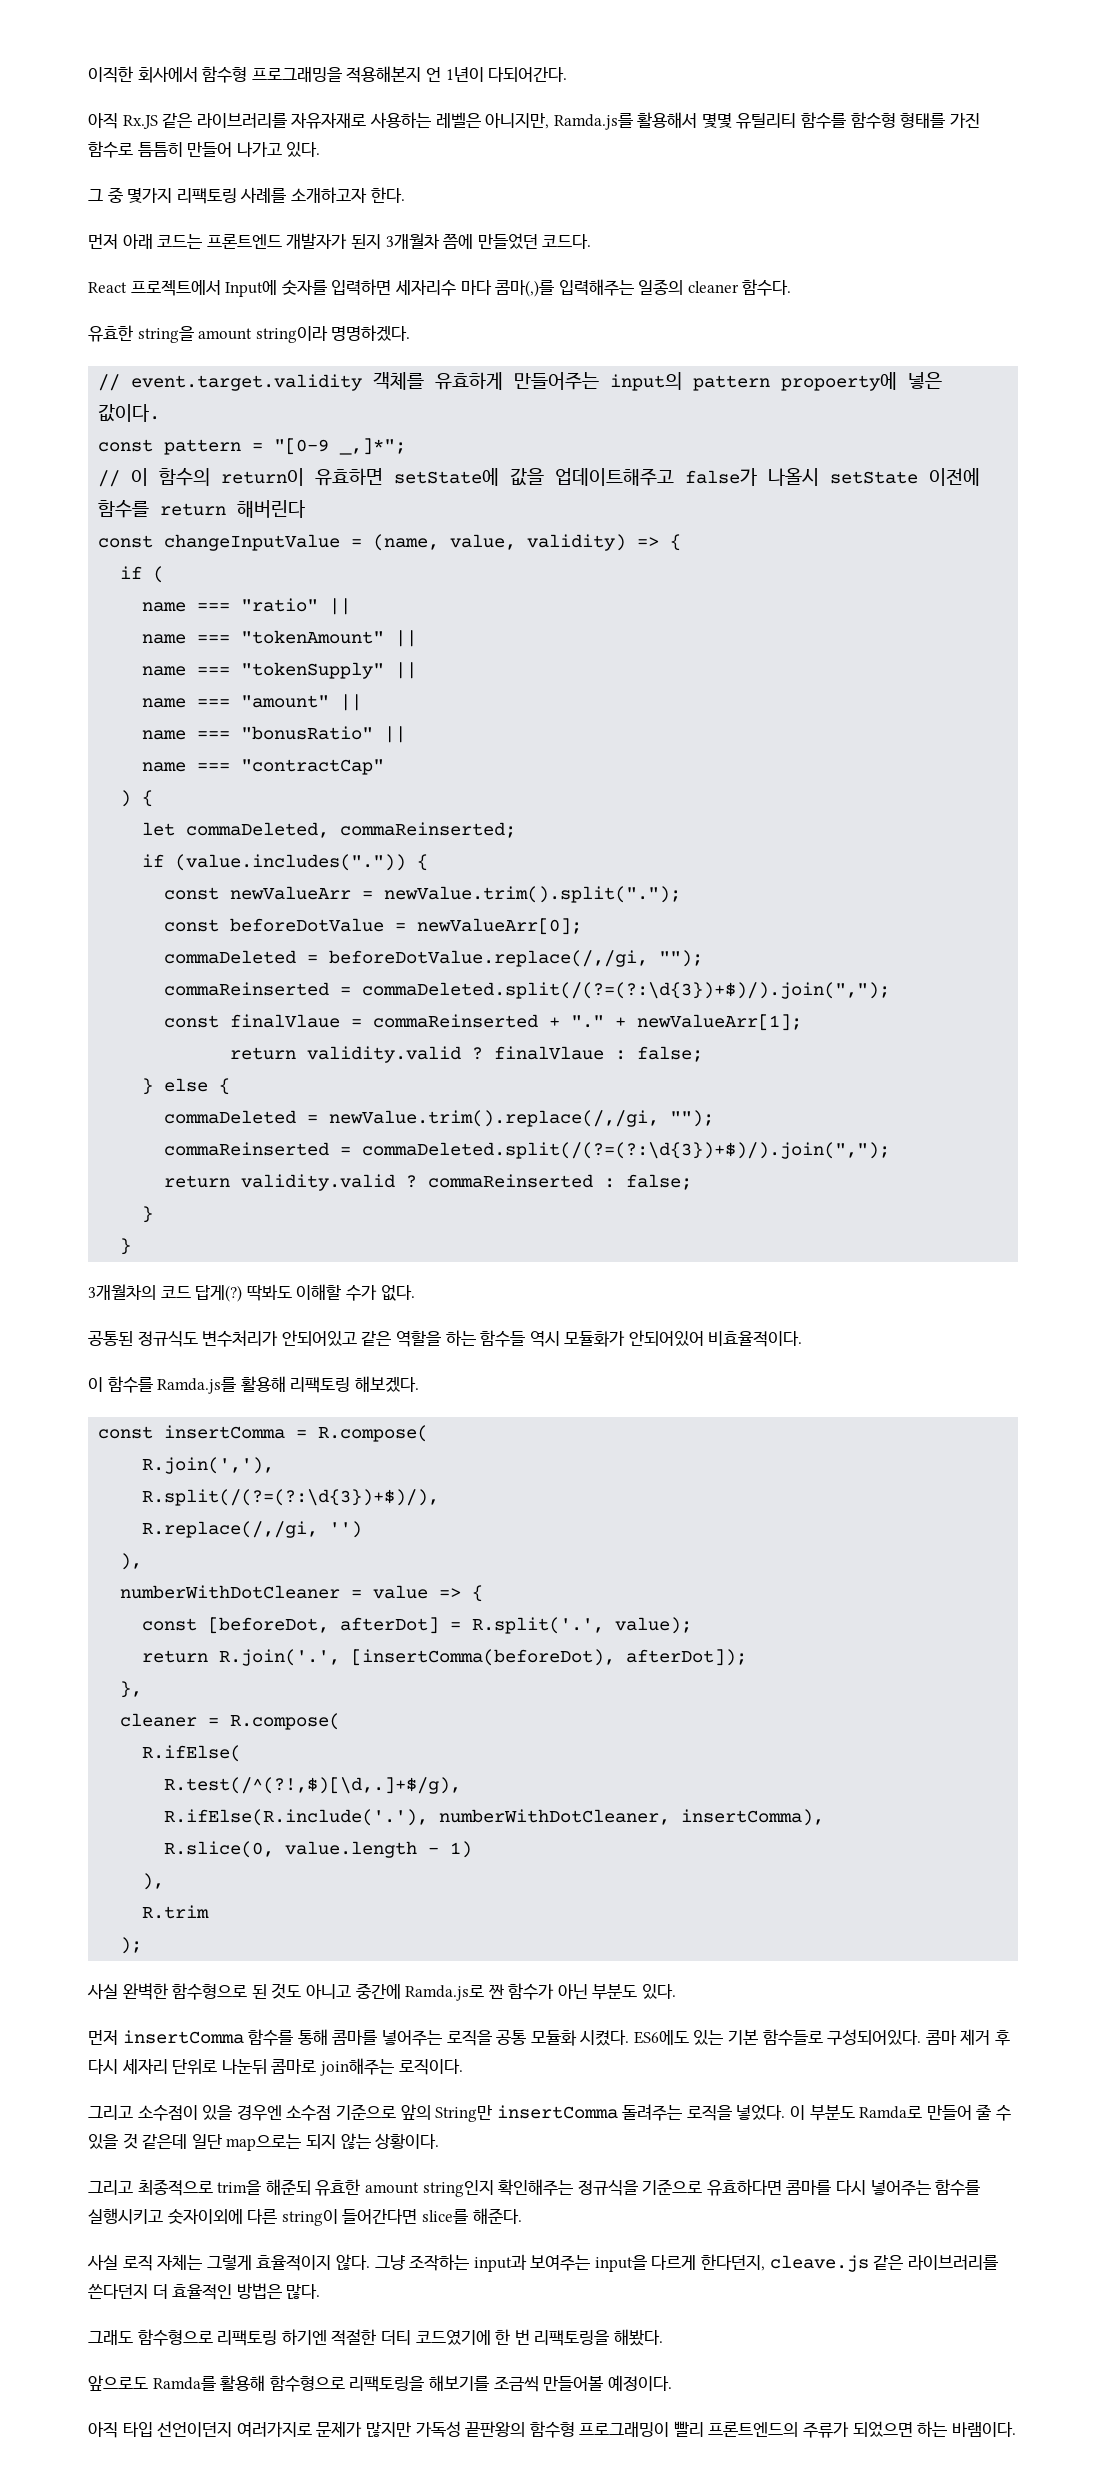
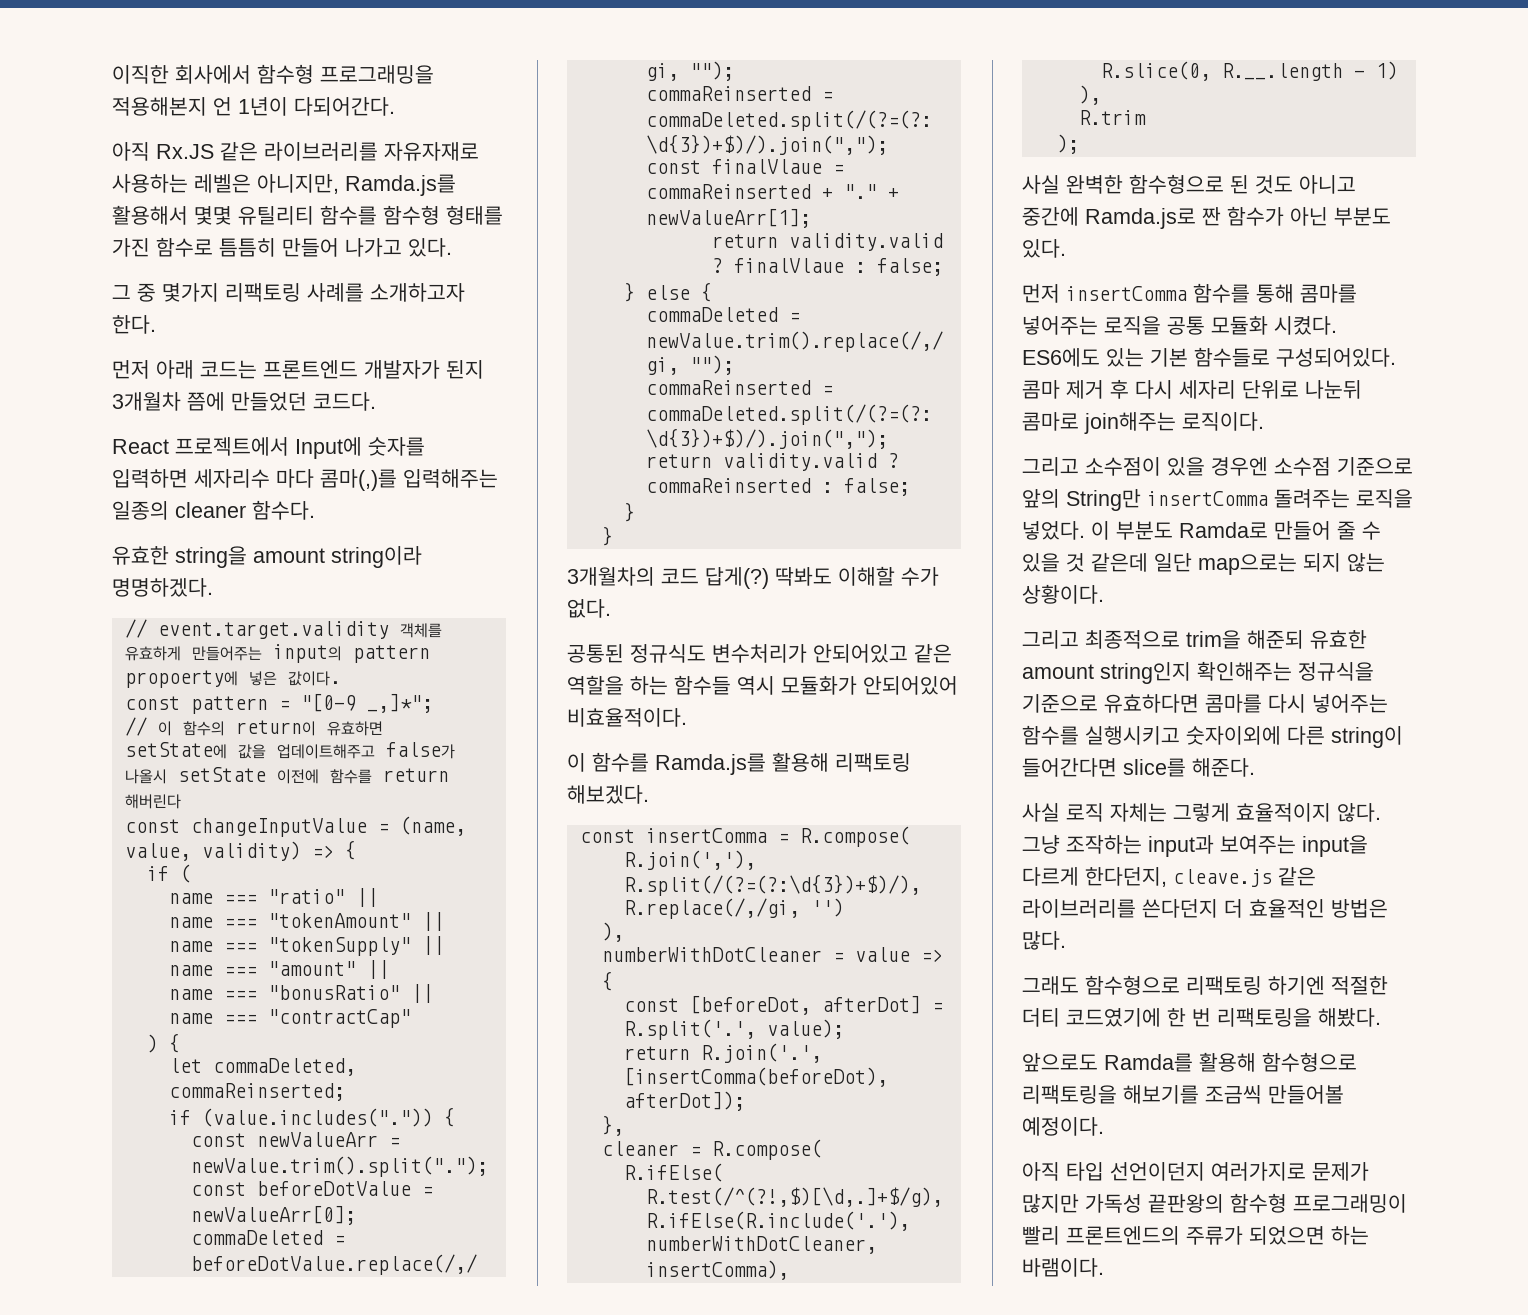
- R.slice(0, value.length - 1)
+ R.slice(0, R.__.length - 1)

